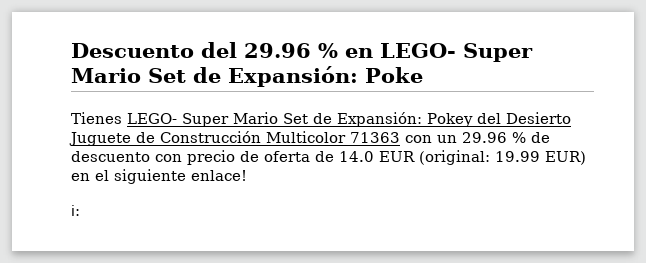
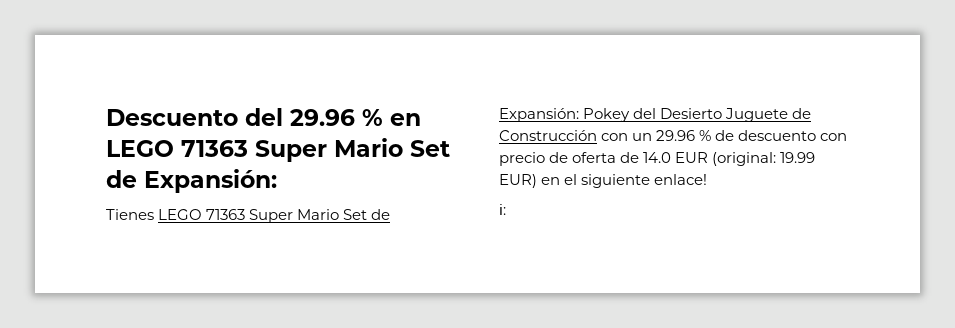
- Descuento del 29.96 % en LEGO- Super Mario Set de Expansión: Poke
+ Descuento del 29.96 % en LEGO 71363 Super Mario Set de Expansión:
- Tienes LEGO- Super Mario Set de Expansión: Pokey del Desierto Juguete de Construcción Multicolor 71363 con un 29.96 % de descuento con precio de oferta de 14.0 EUR (original: 19.99 EUR) en el siguiente enlace!
+ Tienes LEGO 71363 Super Mario Set de Expansión: Pokey del Desierto Juguete de Construcción con un 29.96 % de descuento con precio de oferta de 14.0 EUR (original: 19.99 EUR) en el siguiente enlace!

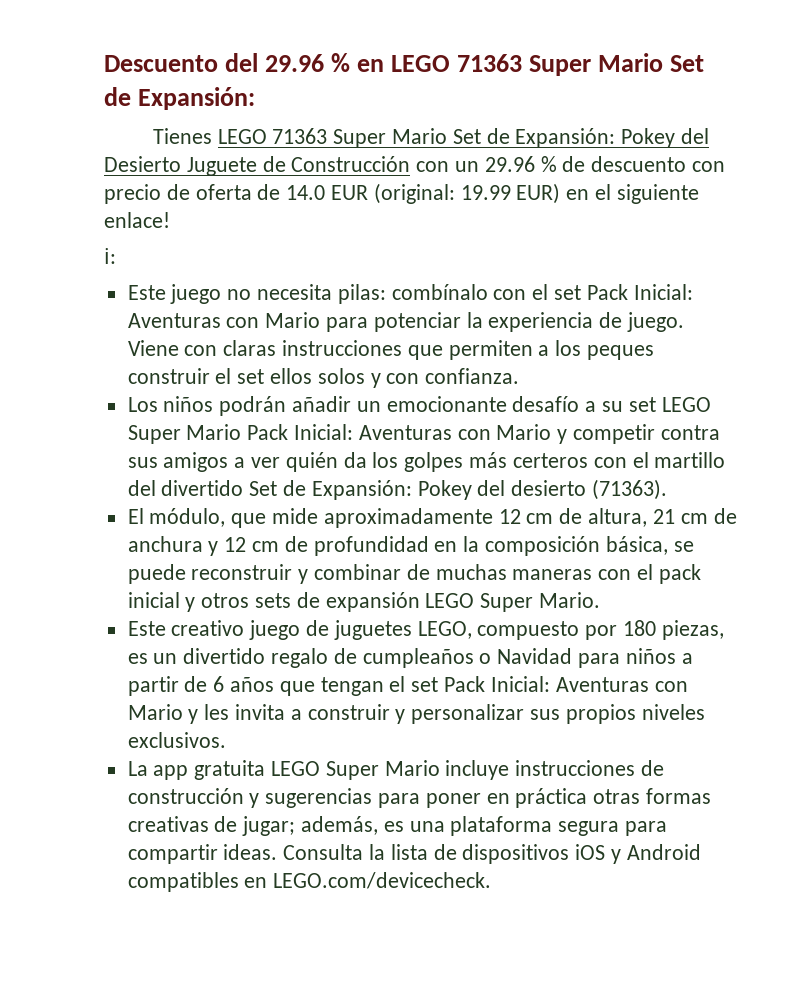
+ Este juego no necesita pilas: combínalo con el set Pack Inicial: Aventuras con Mario para potenciar la experiencia de juego. Viene con claras instrucciones que permiten a los peques construir el set ellos solos y con confianza.
+ Los niños podrán añadir un emocionante desafío a su set LEGO Super Mario Pack Inicial: Aventuras con Mario y competir contra sus amigos a ver quién da los golpes más certeros con el martillo del divertido Set de Expansión: Pokey del desierto (71363).
+ El módulo, que mide aproximadamente 12 cm de altura, 21 cm de anchura y 12 cm de profundidad en la composición básica, se puede reconstruir y combinar de muchas maneras con el pack inicial y otros sets de expansión LEGO Super Mario.
+ Este creativo juego de juguetes LEGO, compuesto por 180 piezas, es un divertido regalo de cumpleaños o Navidad para niños a partir de 6 años que tengan el set Pack Inicial: Aventuras con Mario y les invita a construir y personalizar sus propios niveles exclusivos.
+ La app gratuita LEGO Super Mario incluye instrucciones de construcción y sugerencias para poner en práctica otras formas creativas de jugar; además, es una plataforma segura para compartir ideas. Consulta la lista de dispositivos iOS y Android compatibles en LEGO.com/devicecheck.

